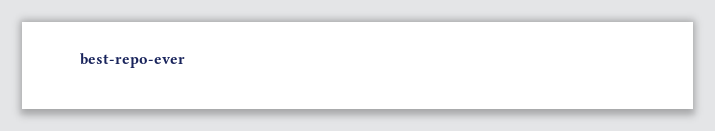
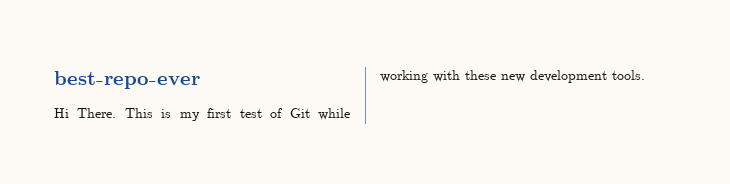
+ Hi There. This is my first test of Git while working with these new development tools.

